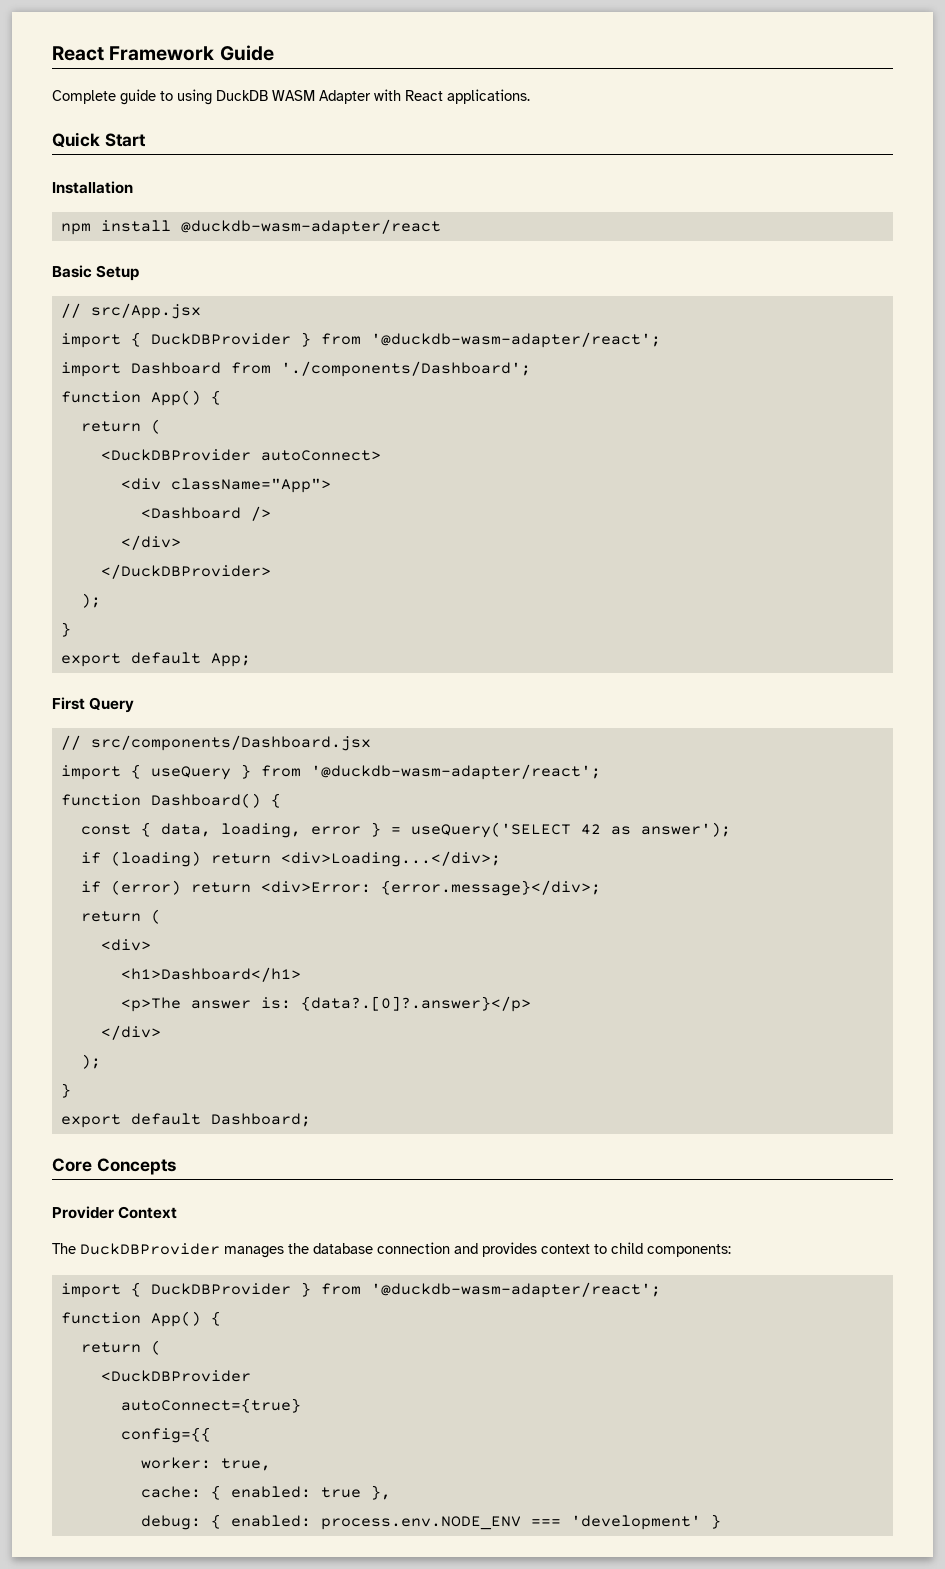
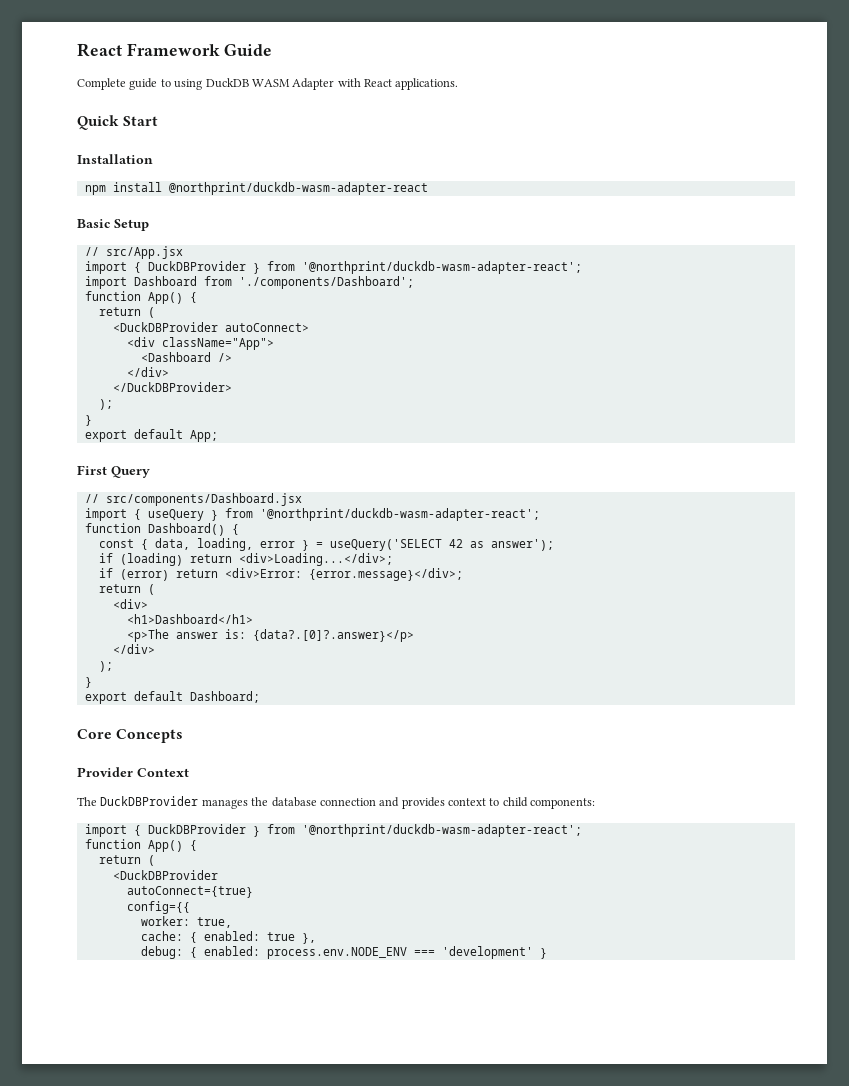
- npm install @duckdb-wasm-adapter/react
+ npm install @northprint/duckdb-wasm-adapter-react
  // src/App.jsx
- import { DuckDBProvider } from '@duckdb-wasm-adapter/react';
+ import { DuckDBProvider } from '@northprint/duckdb-wasm-adapter-react';
- import { useQuery } from '@duckdb-wasm-adapter/react';
+ import { useQuery } from '@northprint/duckdb-wasm-adapter-react';
  The DuckDBProvider manages the database connection and provides context to child components:
- import { DuckDBProvider } from '@duckdb-wasm-adapter/react';
+ import { DuckDBProvider } from '@northprint/duckdb-wasm-adapter-react';

